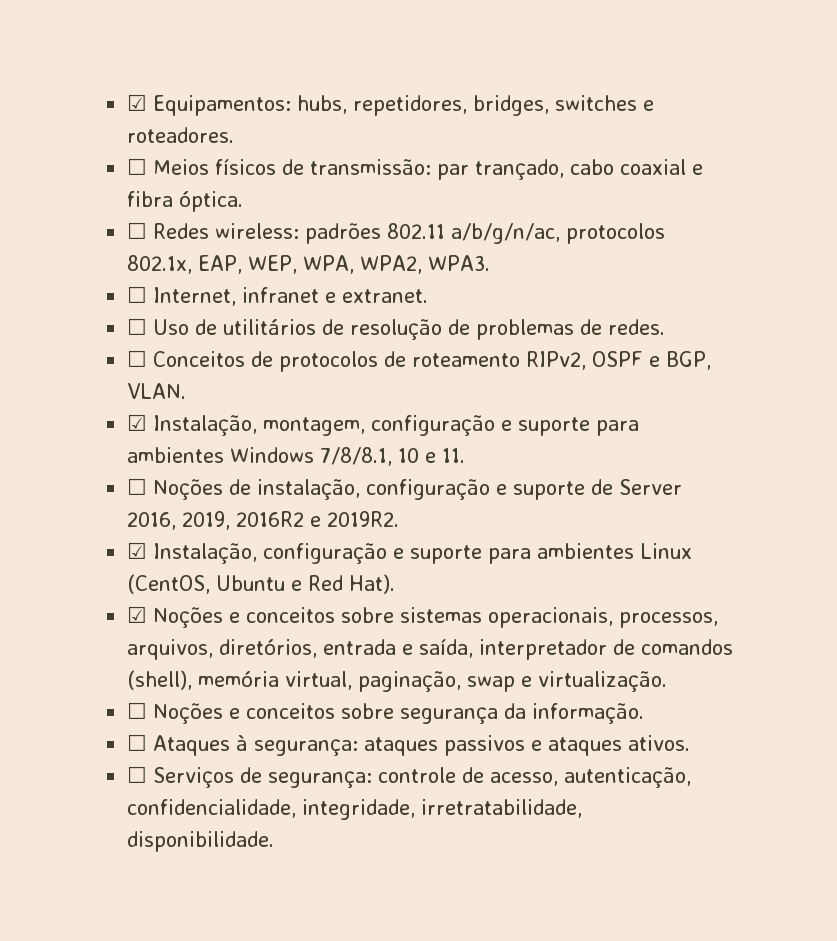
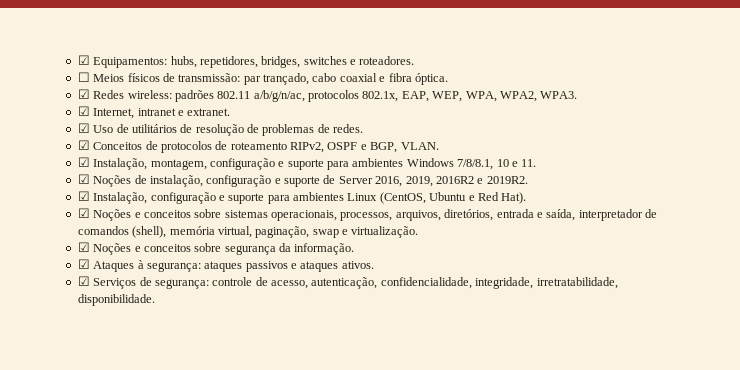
- ☐ Redes wireless: padrões 802.11 a/b/g/n/ac, protocolos 802.1x, EAP, WEP, WPA, WPA2, WPA3.
+ ☑ Redes wireless: padrões 802.11 a/b/g/n/ac, protocolos 802.1x, EAP, WEP, WPA, WPA2, WPA3.
- ☐ Internet, infranet e extranet.
+ ☑ Internet, intranet e extranet.
- ☐ Uso de utilitários de resolução de problemas de redes.
+ ☑ Uso de utilitários de resolução de problemas de redes.
- ☐ Conceitos de protocolos de roteamento RIPv2, OSPF e BGP, VLAN.
+ ☑ Conceitos de protocolos de roteamento RIPv2, OSPF e BGP, VLAN.
- ☐ Noções de instalação, configuração e suporte de Server 2016, 2019, 2016R2 e 2019R2.
+ ☑ Noções de instalação, configuração e suporte de Server 2016, 2019, 2016R2 e 2019R2.
- ☐ Noções e conceitos sobre segurança da informação.
+ ☑ Noções e conceitos sobre segurança da informação.
- ☐ Ataques à segurança: ataques passivos e ataques ativos.
+ ☑ Ataques à segurança: ataques passivos e ataques ativos.
- ☐ Serviços de segurança: controle de acesso, autenticação, confidencialidade, integridade, irretratabilidade, disponibilidade.
+ ☑ Serviços de segurança: controle de acesso, autenticação, confidencialidade, integridade, irretratabilidade, disponibilidade.

